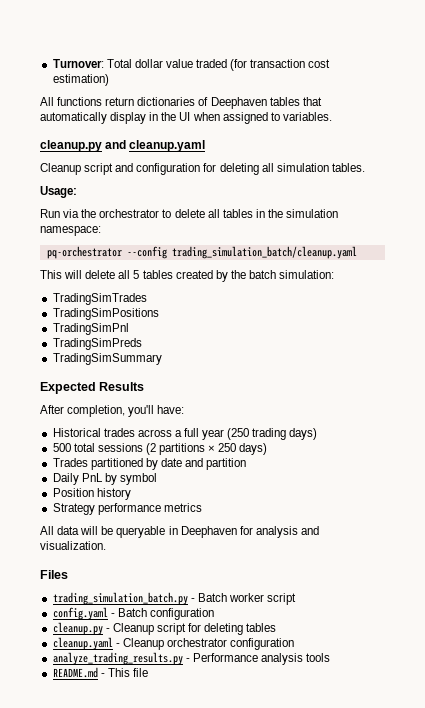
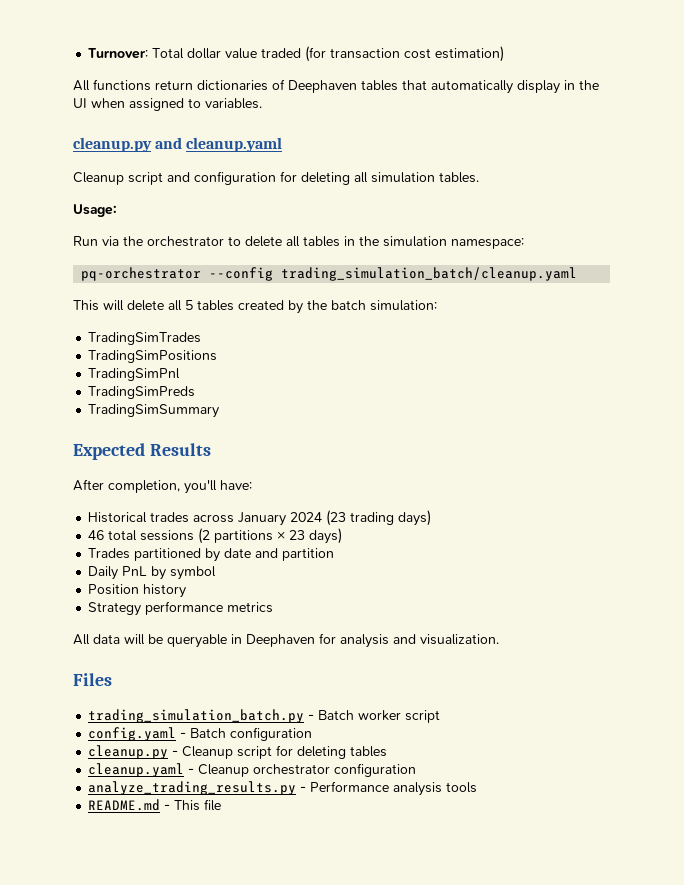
- Historical trades across a full year (250 trading days)
+ Historical trades across January 2024 (23 trading days)
- 500 total sessions (2 partitions × 250 days)
+ 46 total sessions (2 partitions × 23 days)

